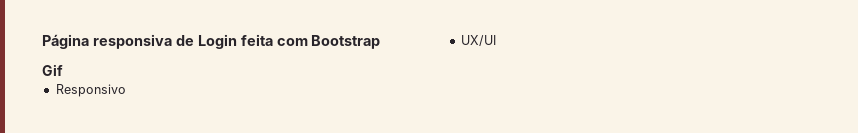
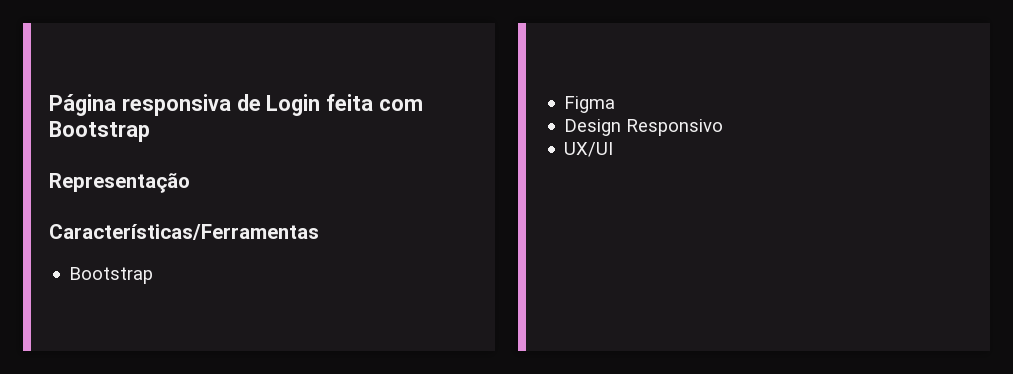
- Gif
- Responsivo
+ Representação
+ Características/Ferramentas
+ Bootstrap
+ Figma
+ Design Responsivo

